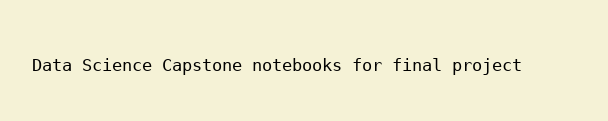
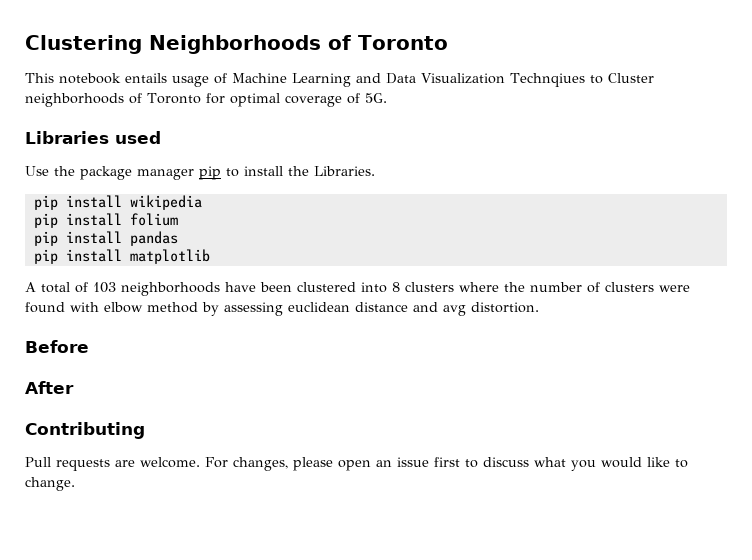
- Data Science Capstone notebooks for final project
+ Clustering Neighborhoods of Toronto
+ This notebook entails usage of Machine Learning and Data Visualization Technqiues to Cluster neighborhoods of Toronto for optimal coverage of 5G.
+ Libraries used
+ Use the package manager pip to install the Libraries.
+ pip install wikipedia
+ pip install folium
+ pip install pandas
+ pip install matplotlib
+ A total of 103 neighborhoods have been clustered into 8 clusters where the number of clusters were found with elbow method by assessing euclidean distance and avg distortion.
+ Before
+ After
+ Contributing
+ Pull requests are welcome. For changes, please open an issue first to discuss what you would like to change.

